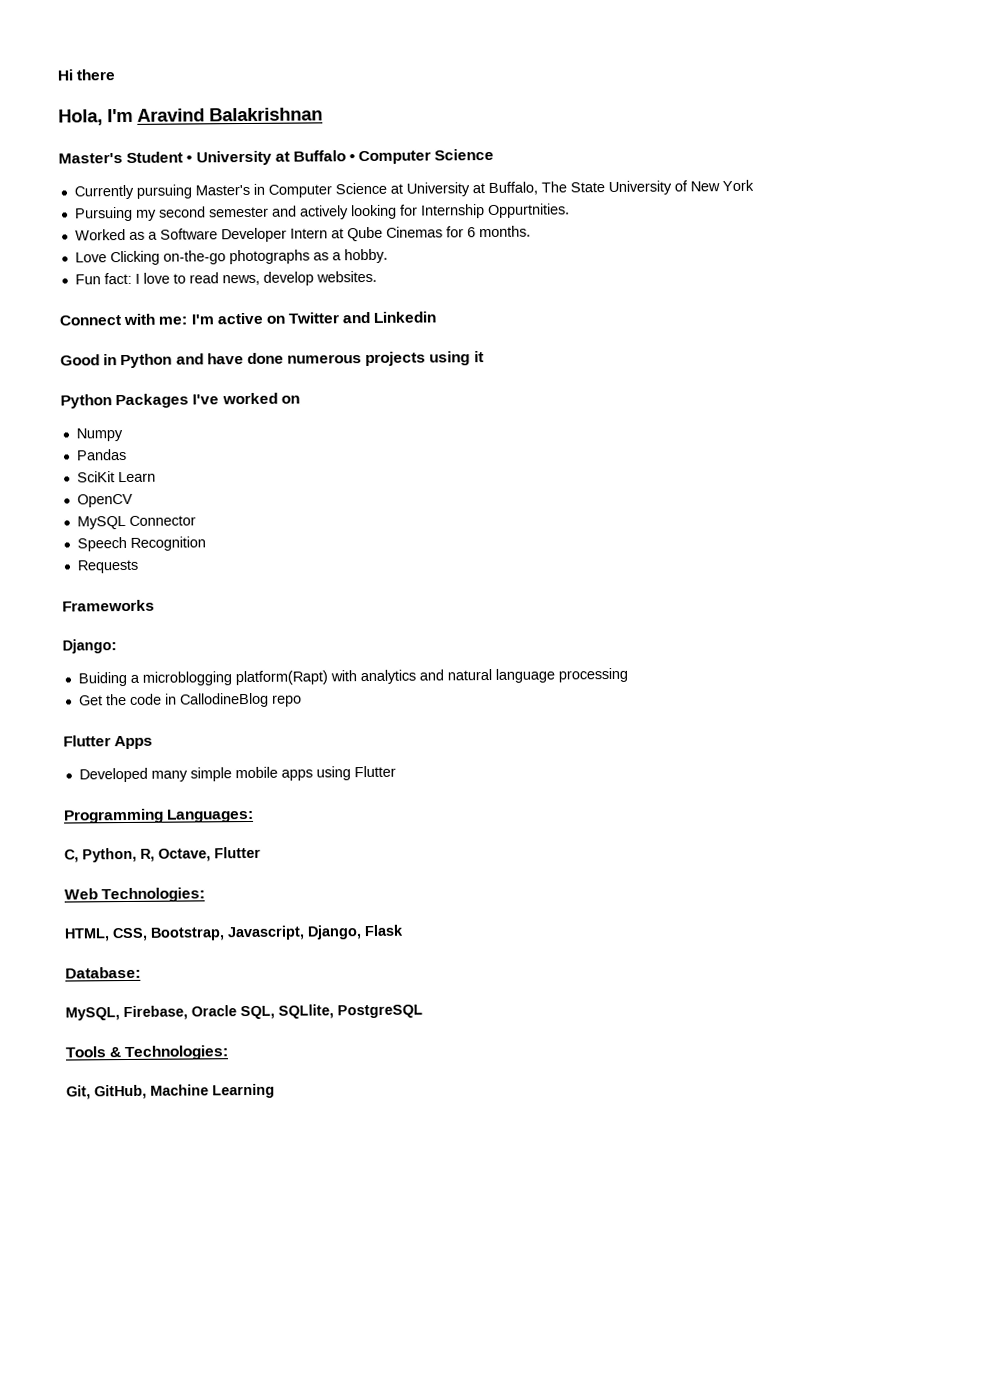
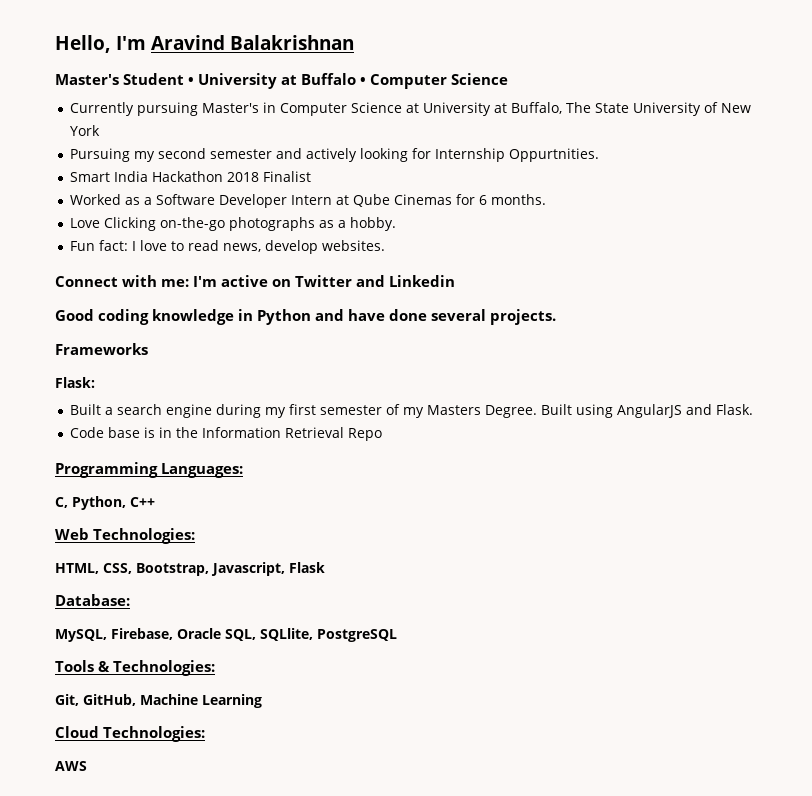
- Hi there
- Hola, I'm Aravind Balakrishnan
+ Hello, I'm Aravind Balakrishnan
+ Smart India Hackathon 2018 Finalist
- Good in Python and have done numerous projects using it
- Python Packages I've worked on
- Numpy
- Pandas
- SciKit Learn
- OpenCV
- MySQL Connector
- Speech Recognition
- Requests
+ Good coding knowledge in Python and have done several projects.
  Frameworks
- Django:
- Buiding a microblogging platform(Rapt) with analytics and natural language processing
- Get the code in CallodineBlog repo
- Flutter Apps
- Developed many simple mobile apps using Flutter
+ Flask:
+ Built a search engine during my first semester of my Masters Degree. Built using AngularJS and Flask.
+ Code base is in the Information Retrieval Repo
- C, Python, R, Octave, Flutter
+ C, Python, C++
- HTML, CSS, Bootstrap, Javascript, Django, Flask
+ HTML, CSS, Bootstrap, Javascript, Flask
+ Cloud Technologies:
+ AWS

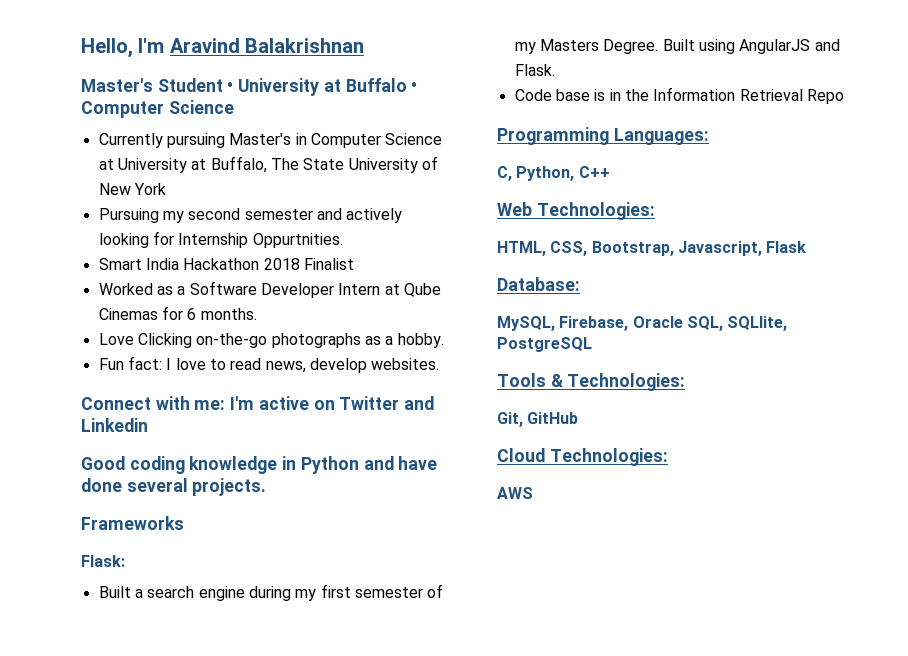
- Git, GitHub, Machine Learning
+ Git, GitHub

